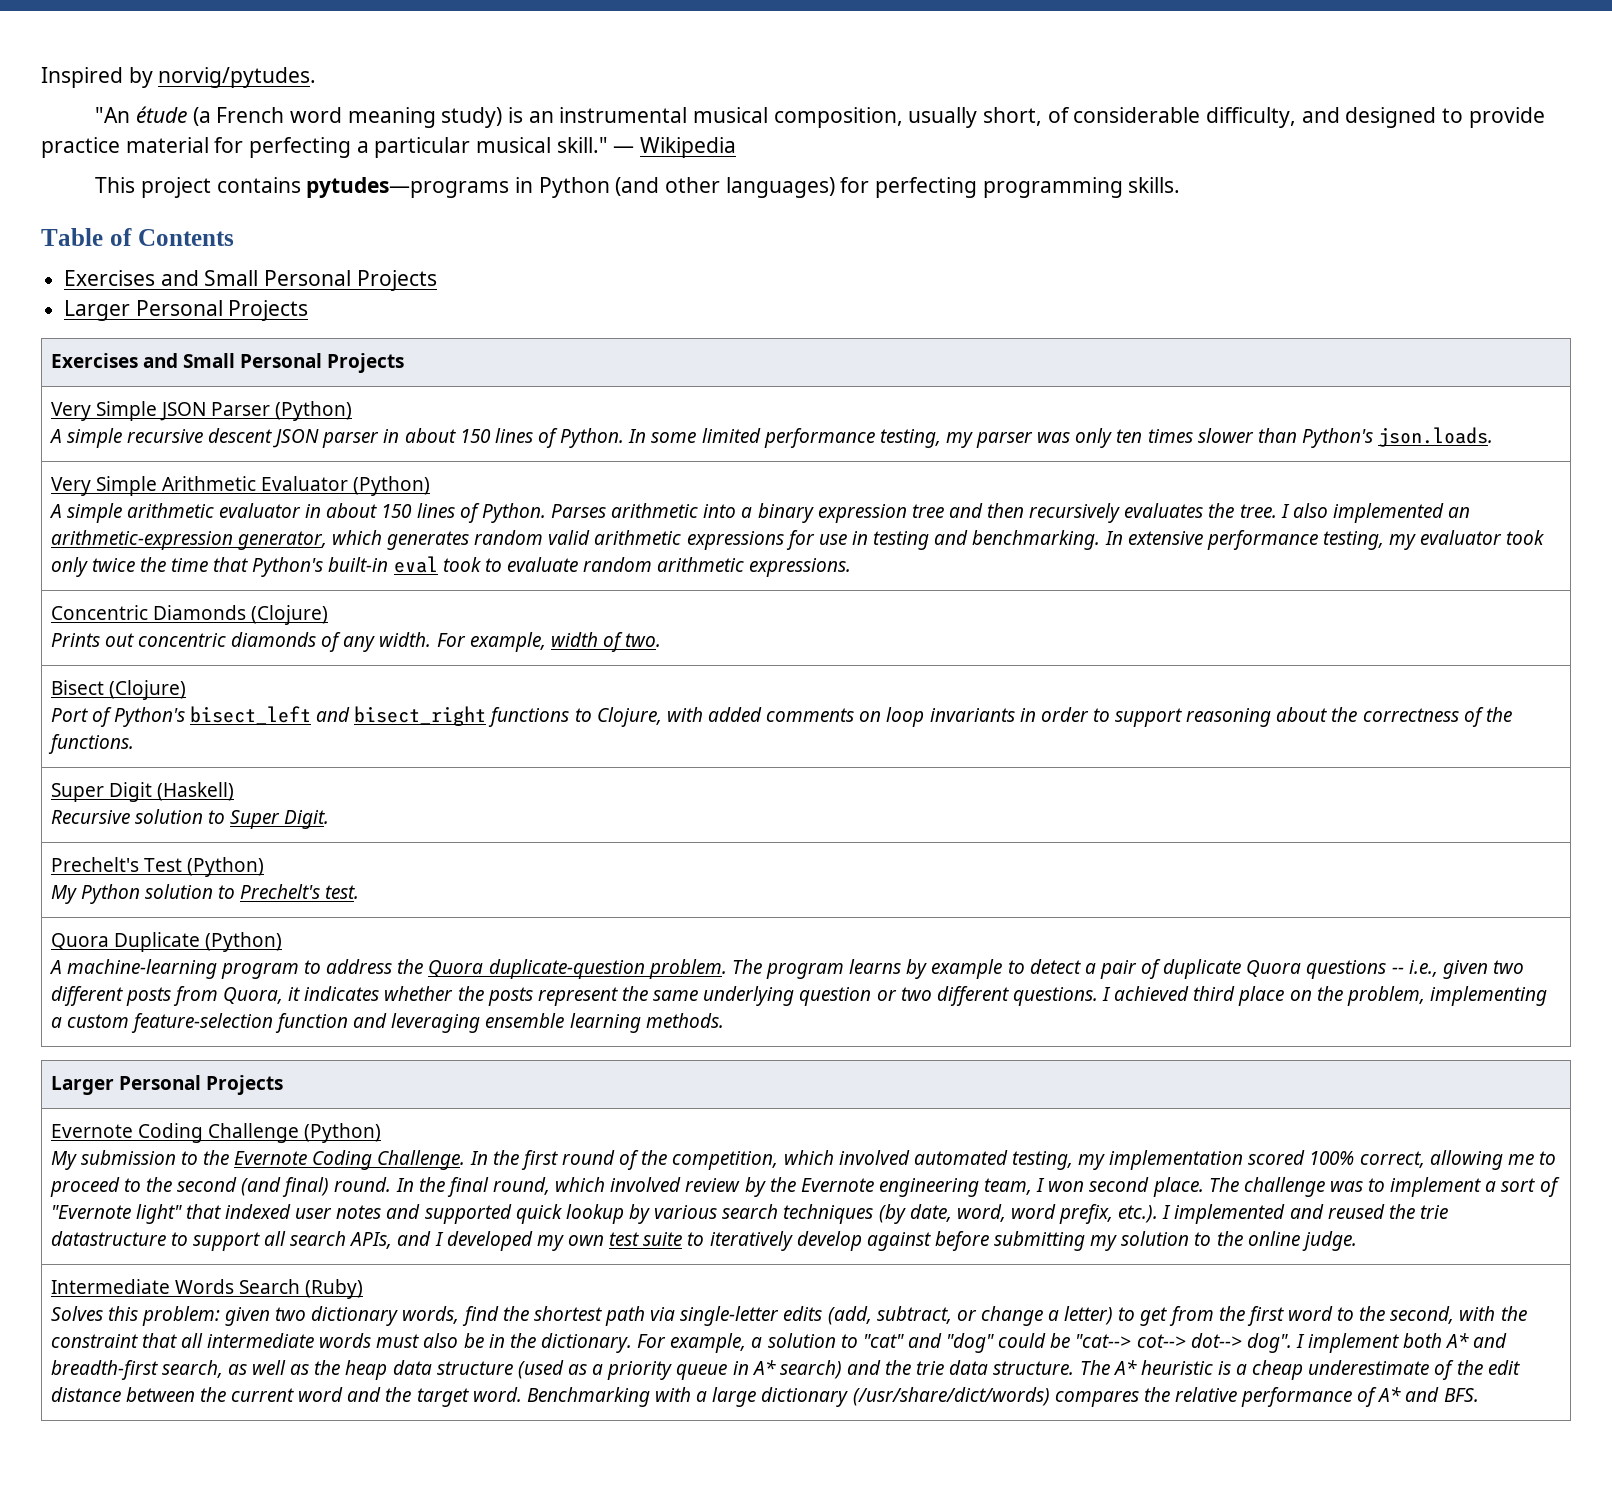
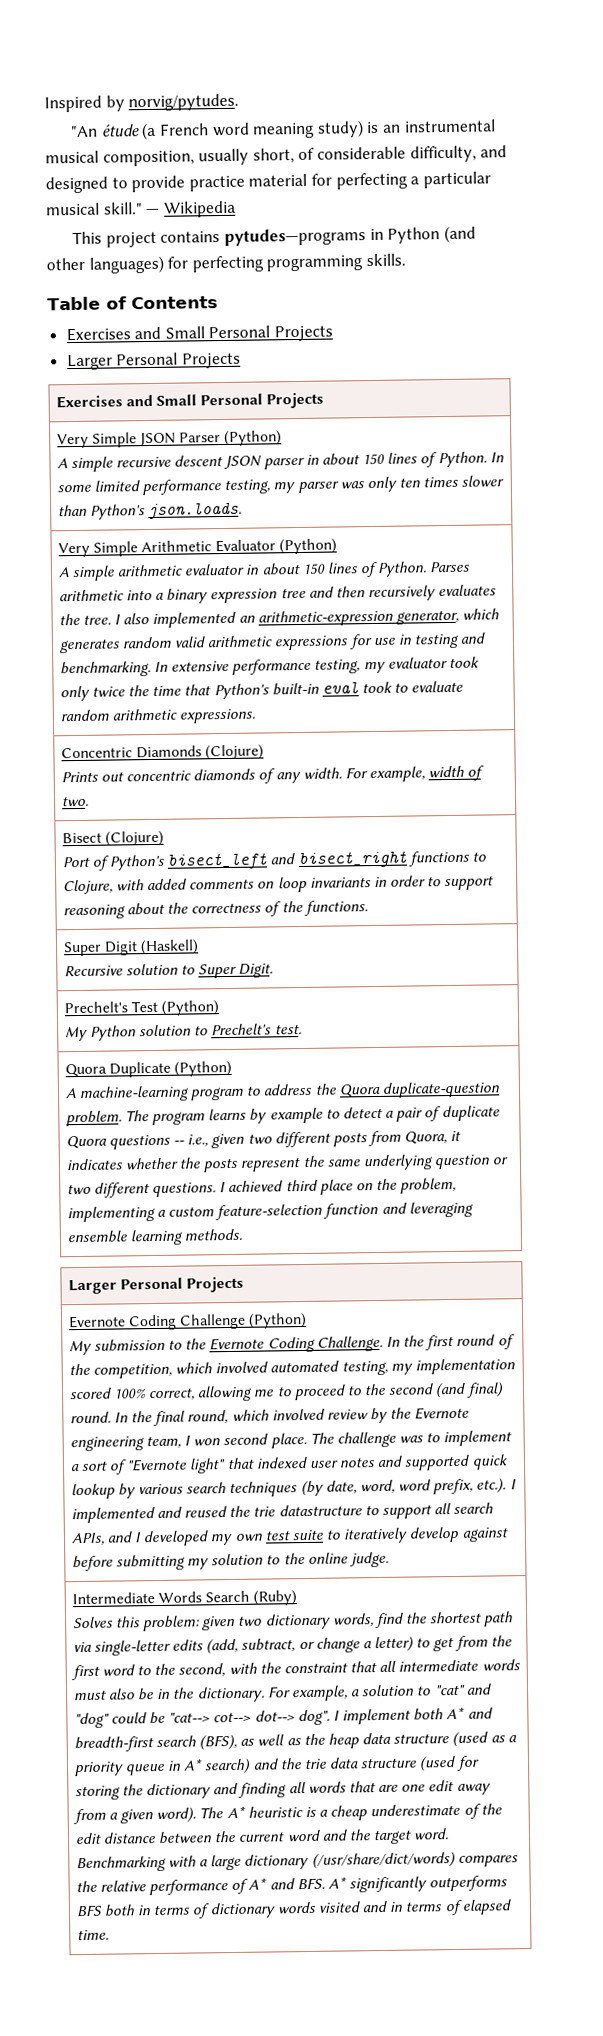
- I implement both A* and breadth-first search, as well as the heap data structure (used as a priority queue in A* search) and the trie data structure.
+ I implement both A* and breadth-first search (BFS), as well as the heap data structure (used as a priority queue in A* search) and the trie data structure (used for storing the dictionary and finding all words that are one edit away from a given word).
- Benchmarking with a large dictionary (/usr/share/dict/words) compares the relative performance of A* and BFS.
+ Benchmarking with a large dictionary (/usr/share/dict/words) compares the relative performance of A* and BFS. A* significantly outperforms BFS both in terms of dictionary words visited and in terms of elapsed time.

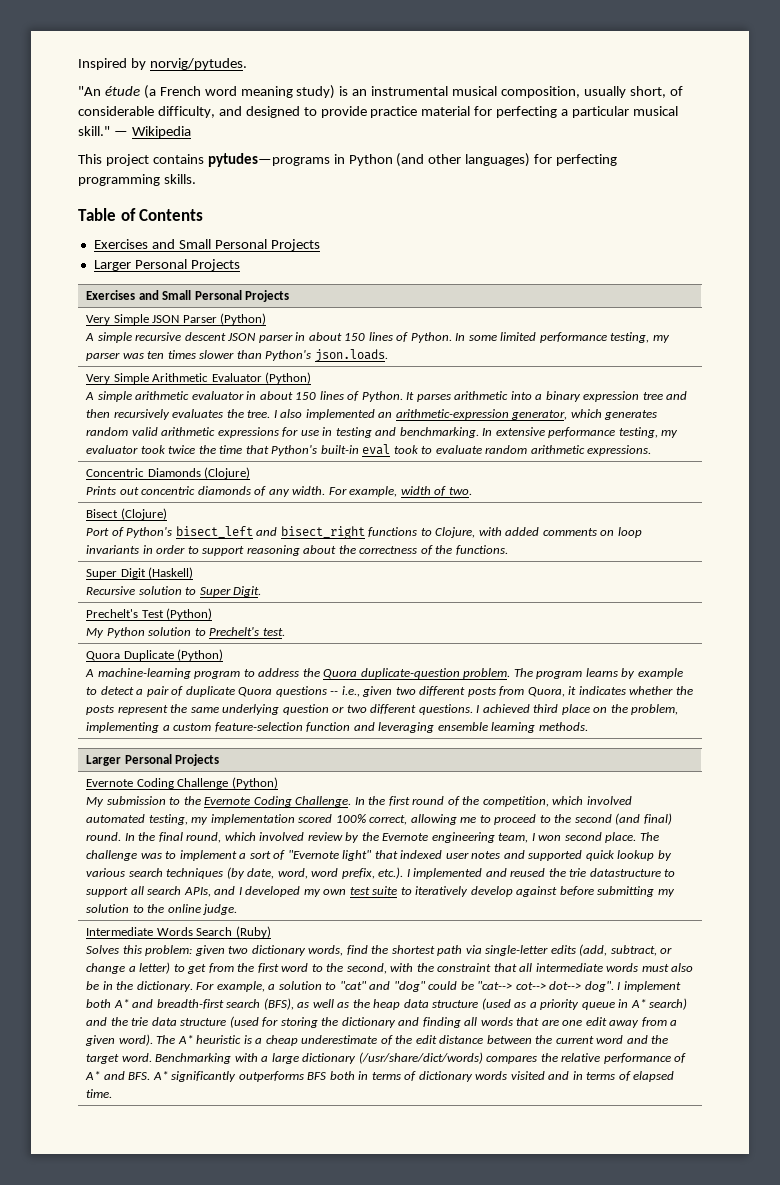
  Very Simple JSON Parser (Python)
- A simple recursive descent JSON parser in about 150 lines of Python. In some limited performance testing, my parser was only ten times slower than Python's json.loads.
+ A simple recursive descent JSON parser in about 150 lines of Python. In some limited performance testing, my parser was ten times slower than Python's json.loads.
- Parses arithmetic into a binary expression tree and then recursively evaluates the tree.
+ It parses arithmetic into a binary expression tree and then recursively evaluates the tree.
- In extensive performance testing, my evaluator took only twice the time that Python's built-in eval took to evaluate random arithmetic expressions.
+ In extensive performance testing, my evaluator took twice the time that Python's built-in eval took to evaluate random arithmetic expressions.

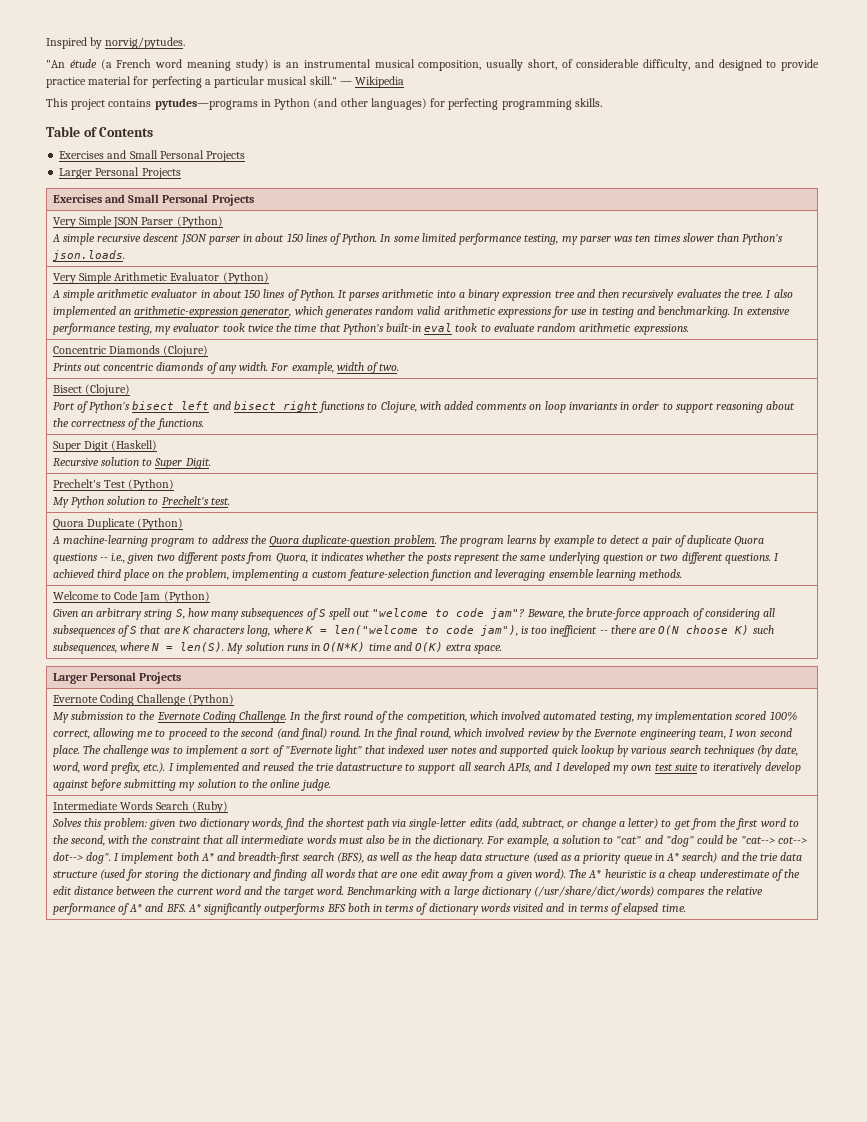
+ Welcome to Code Jam (Python)
+ Given an arbitrary string S, how many subsequences of S spell out "welcome to code jam"? Beware, the brute-force approach of considering all subsequences of S that are K characters long, where K = len("welcome to code jam"), is too inefficient -- there are O(N choose K) such subsequences, where N = len(S). My solution runs in O(N*K) time and O(K) extra space.

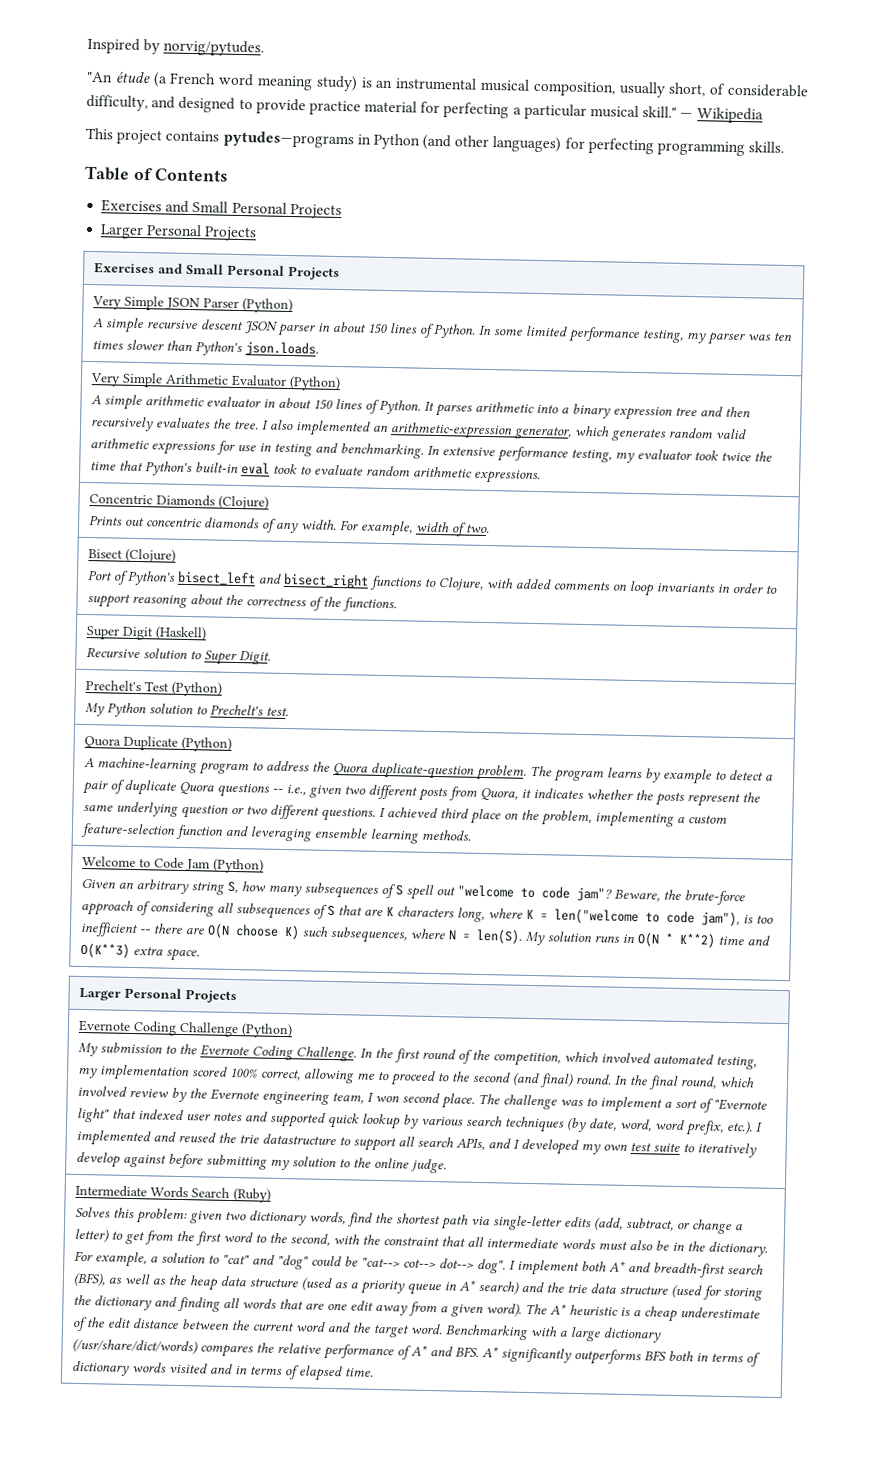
- My solution runs in O(N*K) time and O(K) extra space.
+ My solution runs in O(N * K**2) time and O(K**3) extra space.

